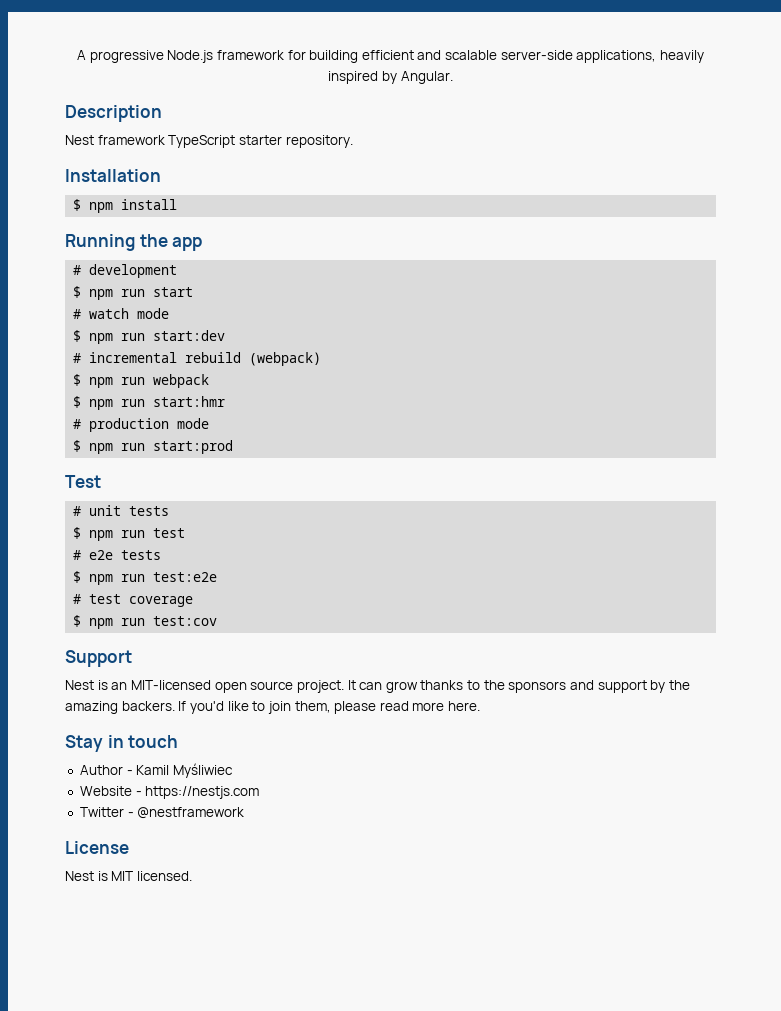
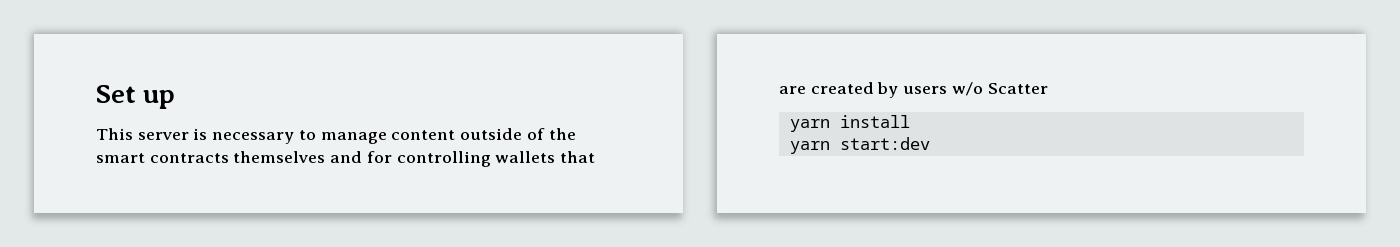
- A progressive Node.js framework for building efficient and scalable server-side applications, heavily inspired by Angular.
- Description
- Nest framework TypeScript starter repository.
- Installation
- $ npm install
- Running the app
- # development
- $ npm run start
- # watch mode
- $ npm run start:dev
- # incremental rebuild (webpack)
- $ npm run webpack
- $ npm run start:hmr
- # production mode
- $ npm run start:prod
- Test
- # unit tests
- $ npm run test
- # e2e tests
- $ npm run test:e2e
- # test coverage
- $ npm run test:cov
- Support
- Nest is an MIT-licensed open source project. It can grow thanks to the sponsors and support by the amazing backers. If you'd like to join them, please read more here.
- Stay in touch
- Author - Kamil Myśliwiec
- Website - https://nestjs.com
- Twitter - @nestframework
- License
- Nest is MIT licensed.
+ Set up
+ This server is necessary to manage content outside of the smart contracts themselves and for controlling wallets that are created by users w/o Scatter
+ yarn install
+ yarn start:dev

